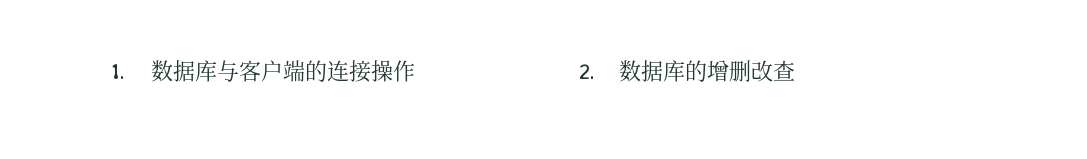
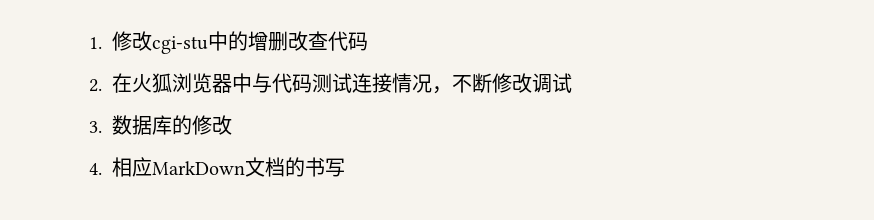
- 1.数据库与客户端的连接操作
- 2.数据库的增删改查
+ 1.修改cgi-stu中的增删改查代码
+ 2.在火狐浏览器中与代码测试连接情况，不断修改调试
+ 3.数据库的修改
+ 4.相应MarkDown文档的书写

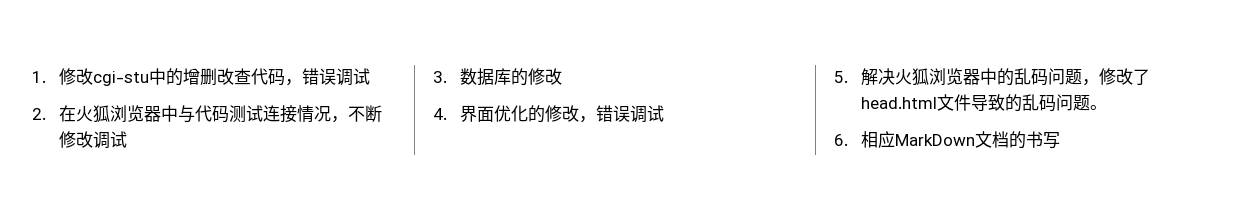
- 1.修改cgi-stu中的增删改查代码
+ 1.修改cgi-stu中的增删改查代码，错误调试
- 4.相应MarkDown文档的书写
+ 4.界面优化的修改，错误调试
+ 5.解决火狐浏览器中的乱码问题，修改了head.html文件导致的乱码问题。
+ 6.相应MarkDown文档的书写

